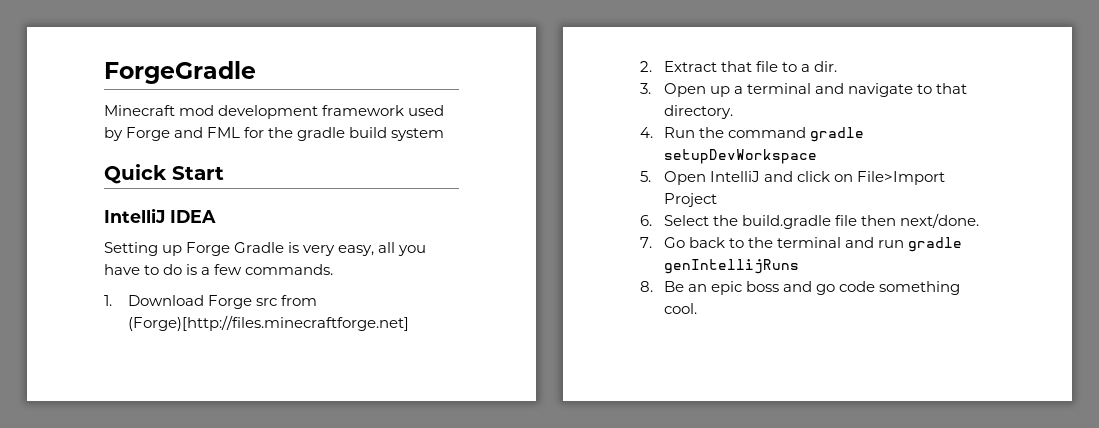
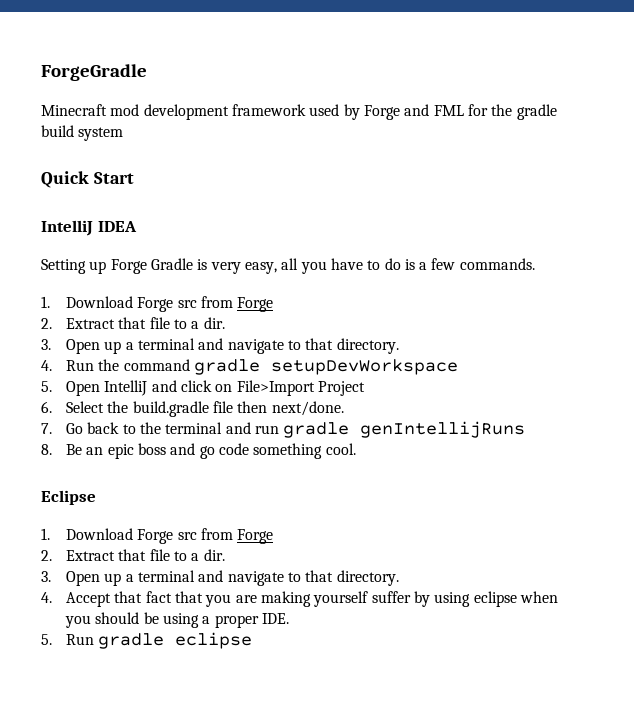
  Setting up Forge Gradle is very easy, all you have to do is a few commands.
- 1. Download Forge src from (Forge)[http://files.minecraftforge.net]
+ 1. Download Forge src from Forge
+ Eclipse
+ 1. Download Forge src from Forge
+ 2. Extract that file to a dir.
+ 3. Open up a terminal and navigate to that directory.
+ 4. Accept that fact that you are making yourself suffer by using eclipse when you should be using a proper IDE.
+ 5. Run gradle eclipse

